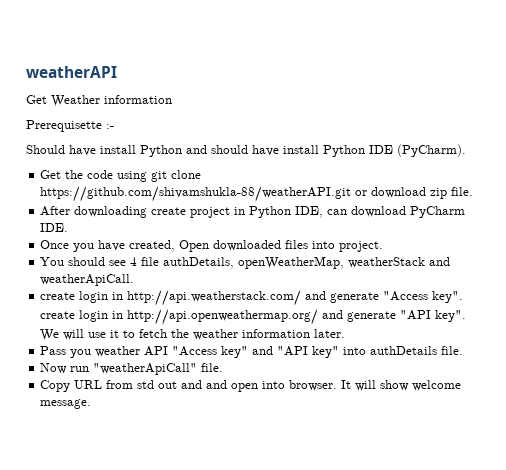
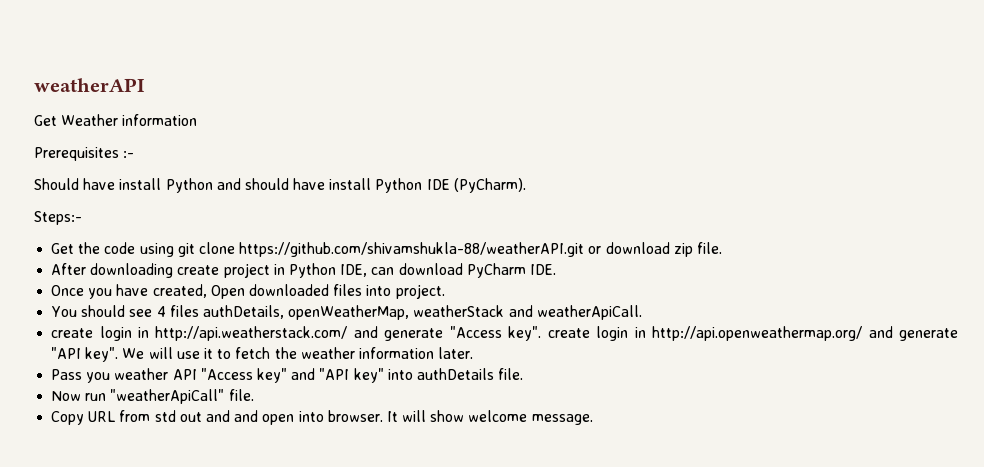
- Prerequisette :-
+ Prerequisites :-
+ Steps:-
- You should see 4 file authDetails, openWeatherMap, weatherStack and weatherApiCall.
+ You should see 4 files authDetails, openWeatherMap, weatherStack and weatherApiCall.

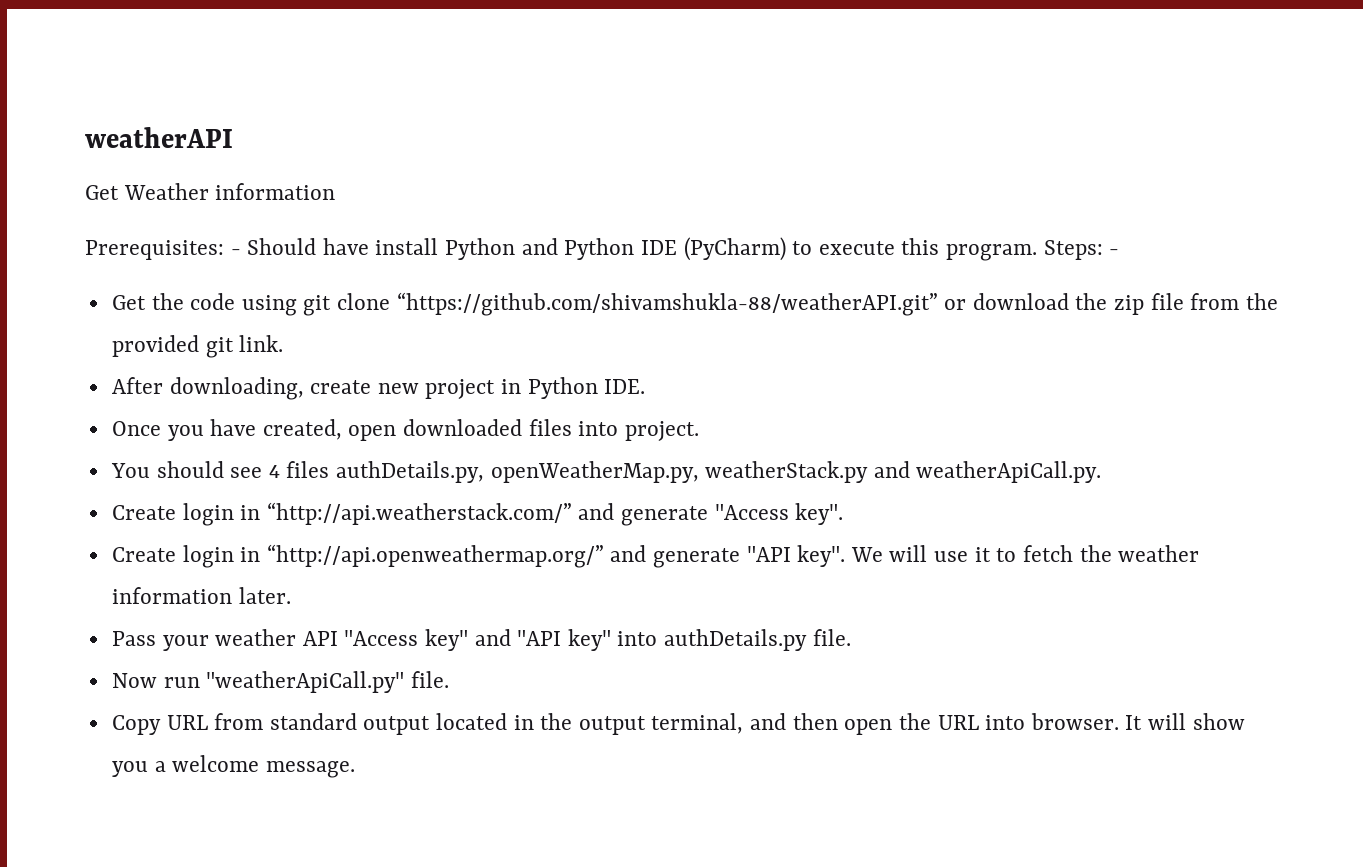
- Prerequisites :-
- Should have install Python and should have install Python IDE (PyCharm).
- Steps:-
+ Prerequisites: - Should have install Python and Python IDE (PyCharm) to execute this program. Steps: -
- Get the code using git clone https://github.com/shivamshukla-88/weatherAPI.git or download zip file.
- After downloading create project in Python IDE, can download PyCharm IDE.
+ Get the code using git clone “https://github.com/shivamshukla-88/weatherAPI.git” or download the zip file from the provided git link.
+ After downloading, create new project in Python IDE.
- Once you have created, Open downloaded files into project.
+ Once you have created, open downloaded files into project.
- You should see 4 files authDetails, openWeatherMap, weatherStack and weatherApiCall.
- create login in http://api.weatherstack.com/ and generate "Access key". create login in http://api.openweathermap.org/ and generate "API key".
+ You should see 4 files authDetails.py, openWeatherMap.py, weatherStack.py and weatherApiCall.py.
+ Create login in “http://api.weatherstack.com/” and generate "Access key".
+ Create login in “http://api.openweathermap.org/” and generate "API key".
- Pass you weather API "Access key" and "API key" into authDetails file.
+ Pass your weather API "Access key" and "API key" into authDetails.py file.
- Now run "weatherApiCall" file.
+ Now run "weatherApiCall.py" file.
- Copy URL from std out and and open into browser.
+ Copy URL from standard output located in the output terminal, and then open the URL into browser.
- It will show welcome message.
+ It will show you a welcome message.

